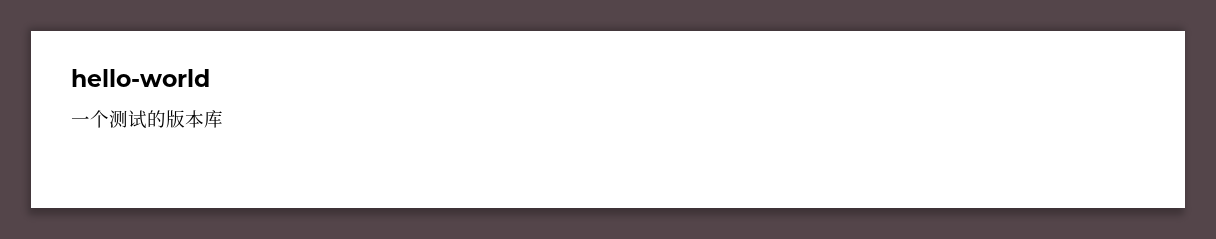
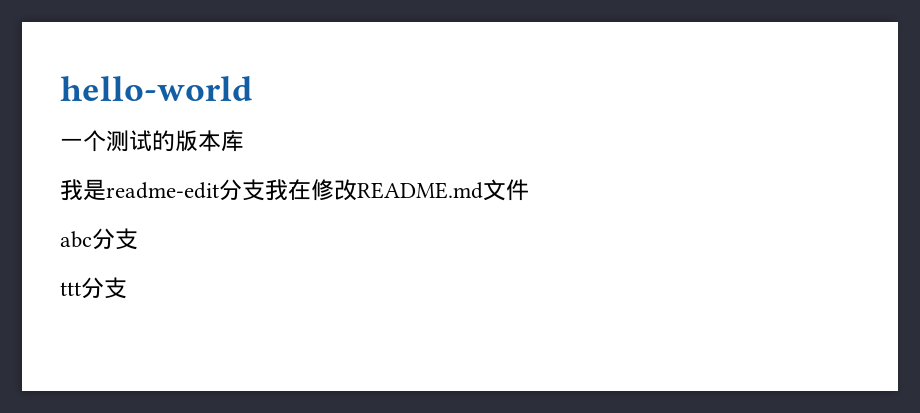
+ 我是readme-edit分支我在修改README.md文件
+ abc分支
+ ttt分支

